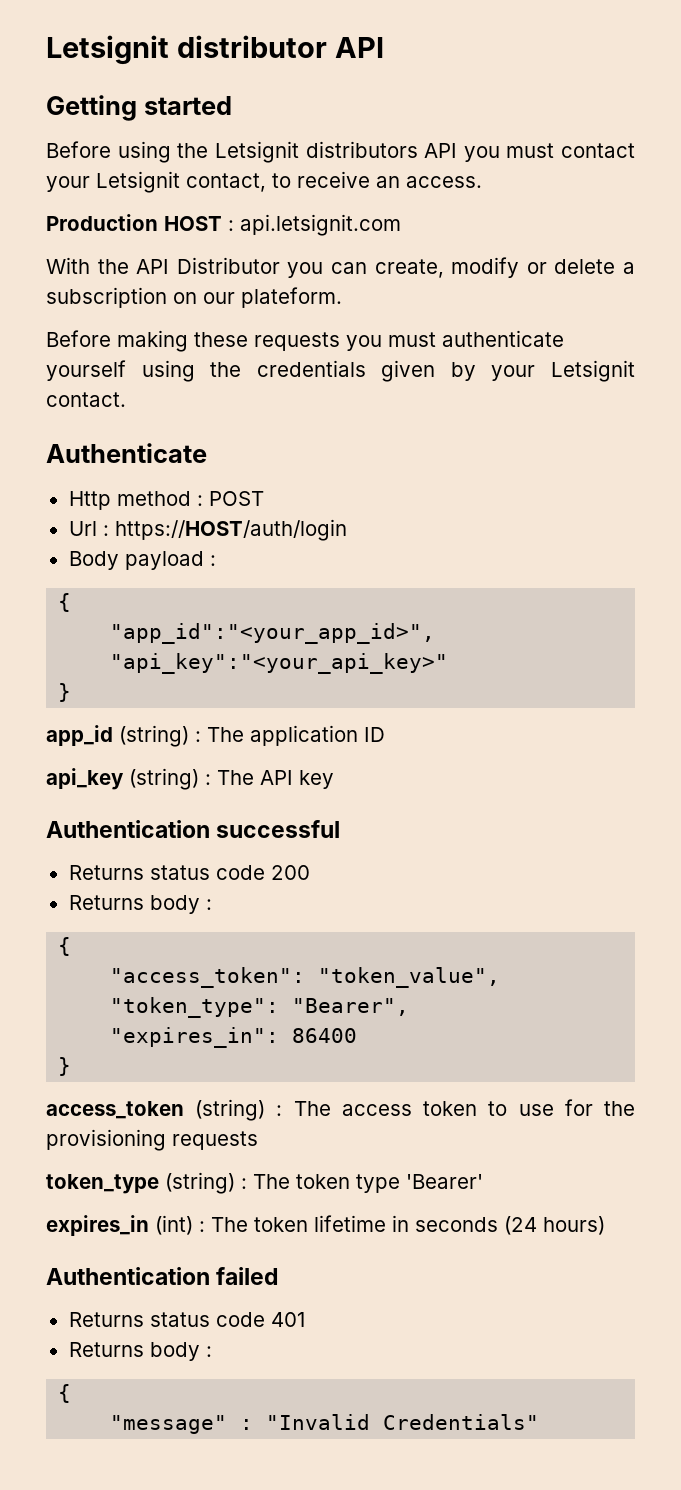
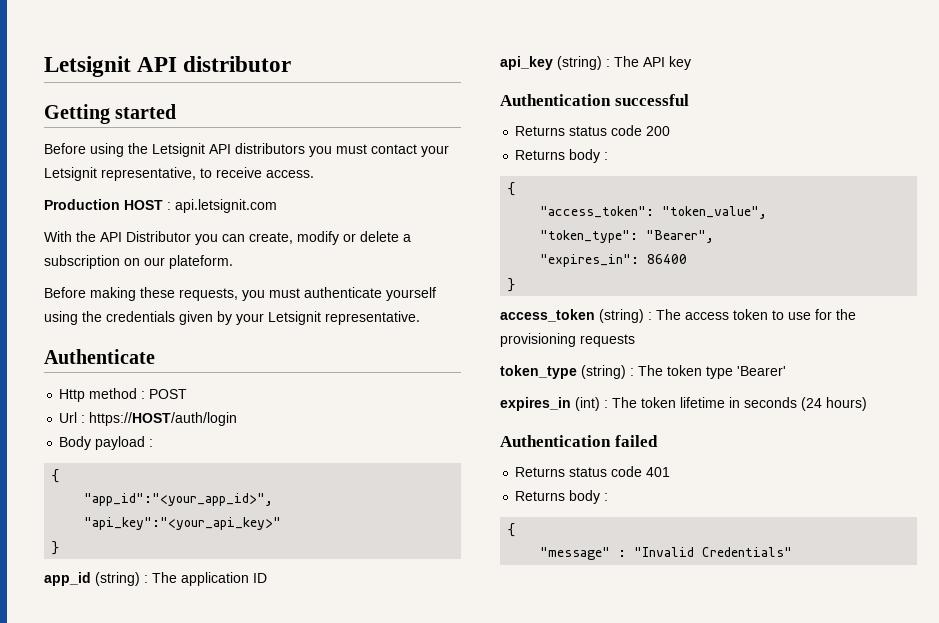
- Letsignit distributor API
+ Letsignit API distributor
- Before using the Letsignit distributors API you must contact your Letsignit contact, to receive an access.
+ Before using the Letsignit API distributors you must contact your Letsignit representative, to receive access.
- Before making these requests you must authenticate yourself using the credentials given by your Letsignit contact.
+ Before making these requests, you must authenticate yourself using the credentials given by your Letsignit representative.

